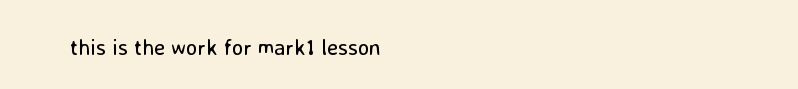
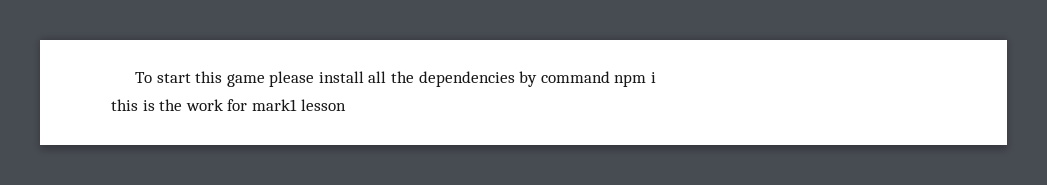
+ To start this game please install all the dependencies by command npm i

